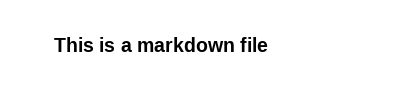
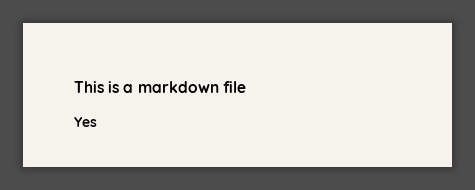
+ Yes

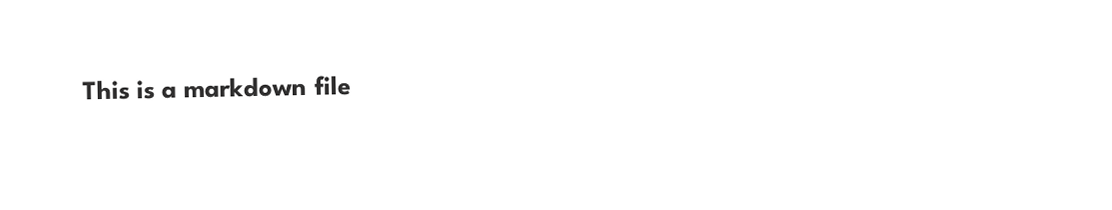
- Yes

